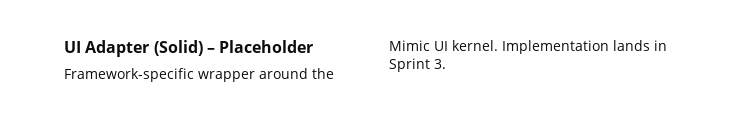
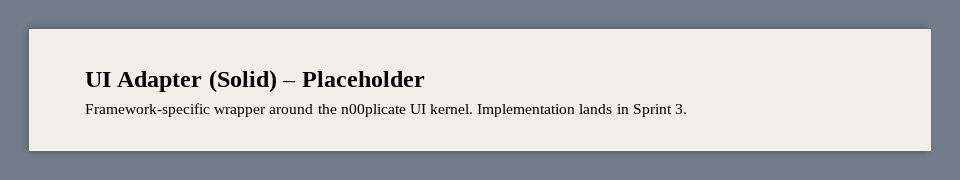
- Framework-specific wrapper around the Mimic UI kernel.
+ Framework-specific wrapper around the n00plicate UI kernel.

